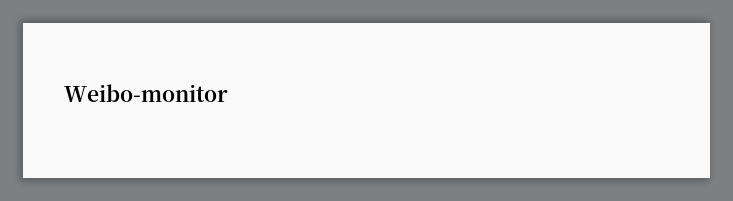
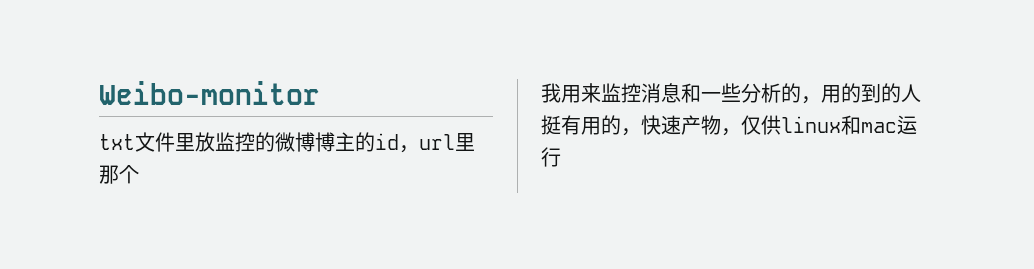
+ txt文件里放监控的微博博主的id，url里那个
+ 我用来监控消息和一些分析的，用的到的人挺有用的，快速产物，仅供linux和mac运行

